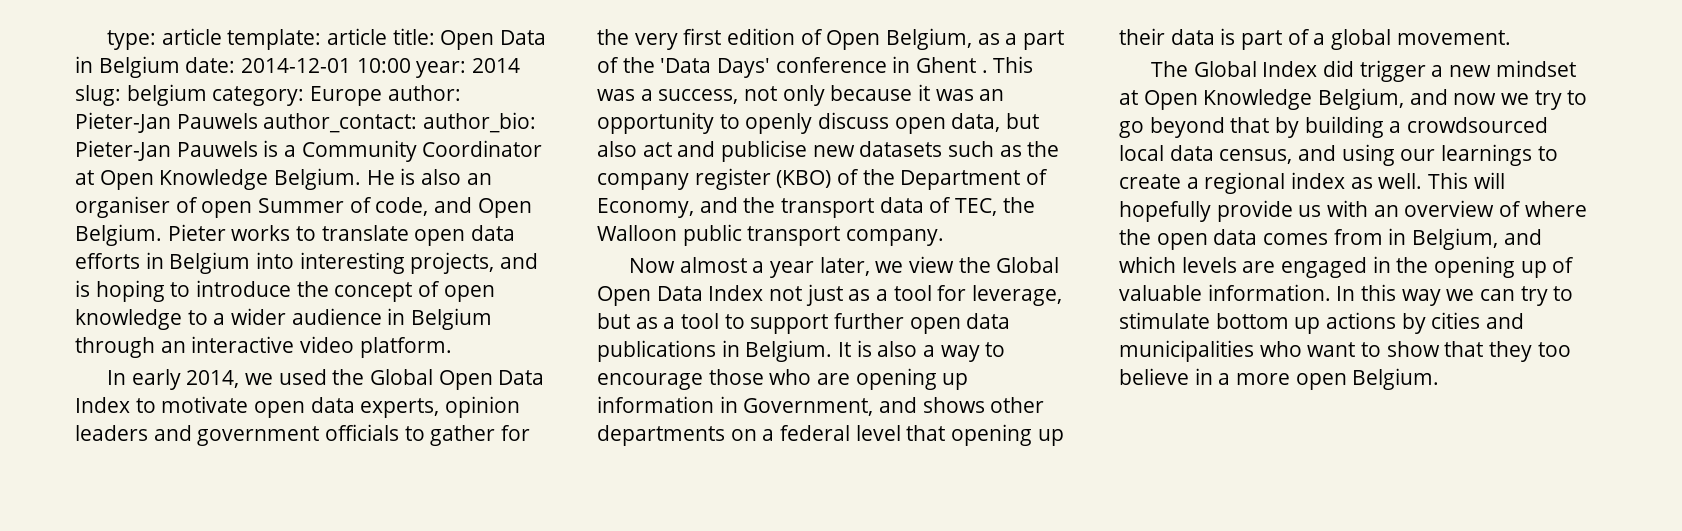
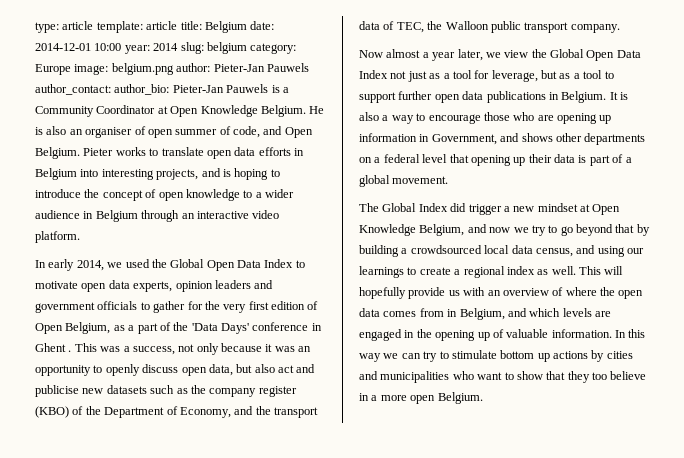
- type: article template: article title: Open Data in Belgium date: 2014-12-01 10:00 year: 2014 slug: belgium category: Europe author: Pieter-Jan Pauwels author_contact: author_bio: Pieter-Jan Pauwels is a Community Coordinator at Open Knowledge Belgium.
+ type: article template: article title: Belgium date: 2014-12-01 10:00 year: 2014 slug: belgium category: Europe image: belgium.png author: Pieter-Jan Pauwels author_contact: author_bio: Pieter-Jan Pauwels is a Community Coordinator at Open Knowledge Belgium.
- He is also an organiser of open Summer of code, and Open Belgium.
+ He is also an organiser of open summer of code, and Open Belgium.

